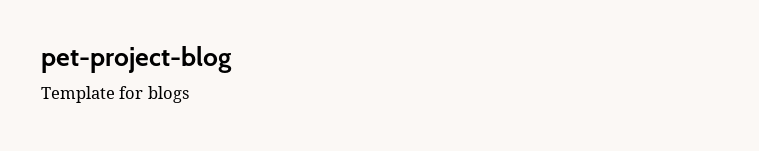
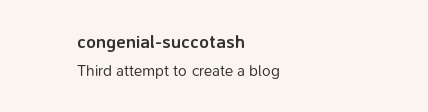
- pet-project-blog
- Template for blogs
+ congenial-succotash
+ Third attempt to create a blog

